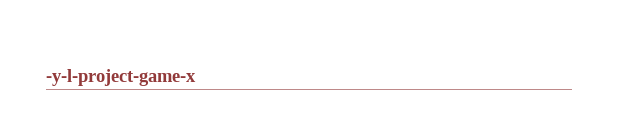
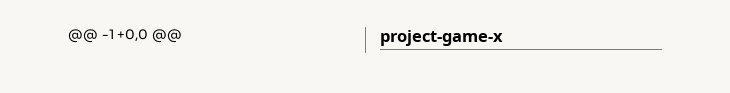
- -y-l-project-game-x
+ @@ -1 +0,0 @@
+ project-game-x

